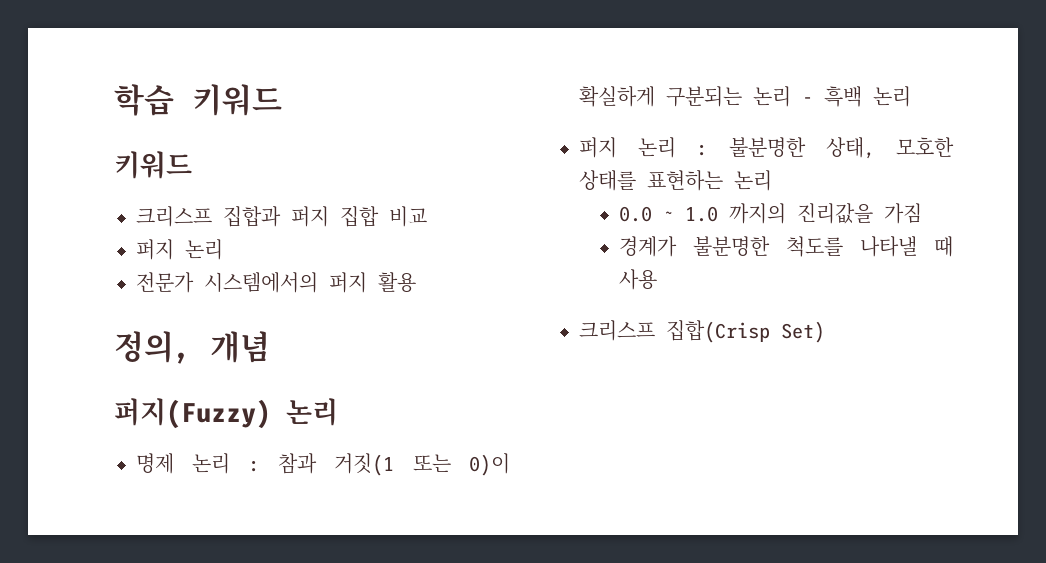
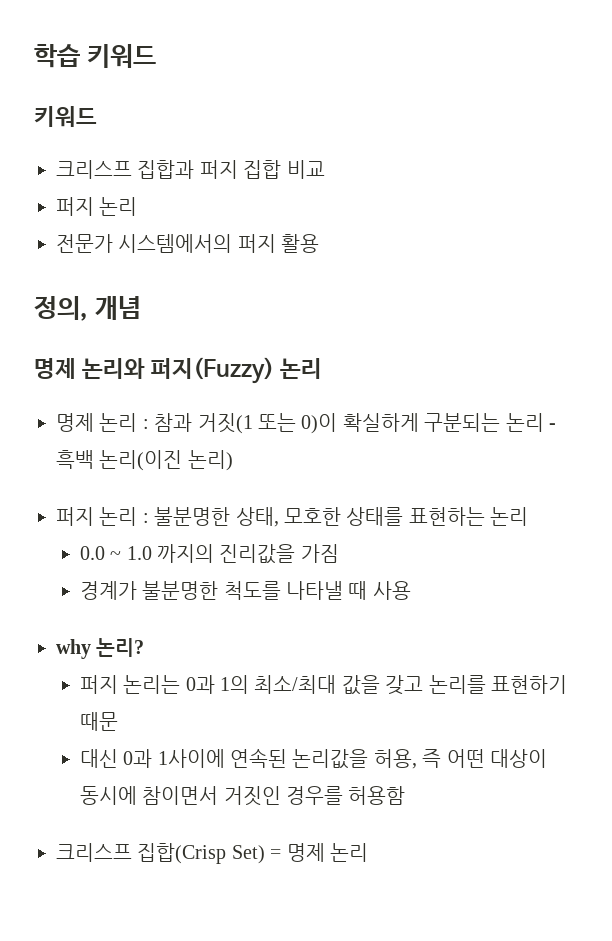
- 퍼지(Fuzzy) 논리
+ 명제 논리와 퍼지(Fuzzy) 논리
- 명제 논리 : 참과 거짓(1 또는 0)이 확실하게 구분되는 논리 - 흑백 논리
+ 명제 논리 : 참과 거짓(1 또는 0)이 확실하게 구분되는 논리 - 흑백 논리(이진 논리)
+ why 논리?
+ 퍼지 논리는 0과 1의 최소/최대 값을 갖고 논리를 표현하기 때문
+ 대신 0과 1사이에 연속된 논리값을 허용, 즉 어떤 대상이 동시에 참이면서 거짓인 경우를 허용함
- 크리스프 집합(Crisp Set)
+ 크리스프 집합(Crisp Set) = 명제 논리

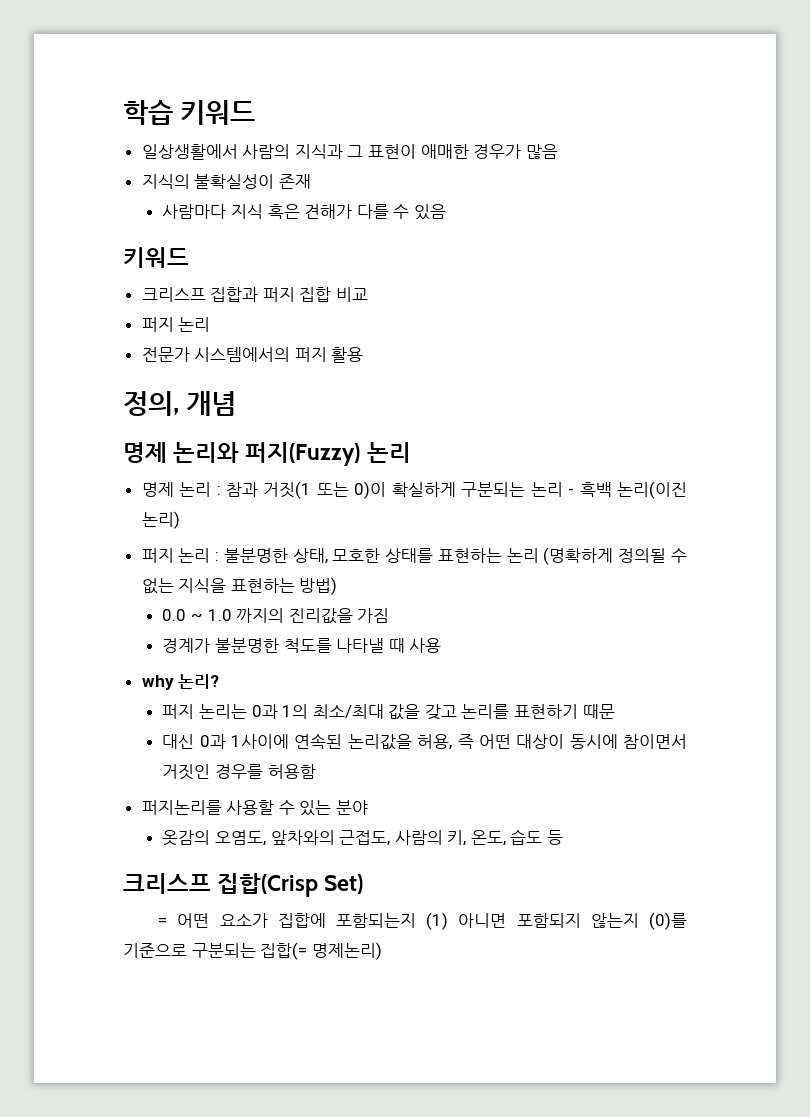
+ 일상생활에서 사람의 지식과 그 표현이 애매한 경우가 많음
+ 지식의 불확실성이 존재
+ 사람마다 지식 혹은 견해가 다를 수 있음
- 퍼지 논리 : 불분명한 상태, 모호한 상태를 표현하는 논리
+ 퍼지 논리 : 불분명한 상태, 모호한 상태를 표현하는 논리 (명확하게 정의될 수 없는 지식을 표현하는 방법)
- 크리스프 집합(Crisp Set) = 명제 논리
+ 퍼지논리를 사용할 수 있는 분야
+ 옷감의 오염도, 앞차와의 근접도, 사람의 키, 온도, 습도 등
+ 크리스프 집합(Crisp Set)
+ = 어떤 요소가 집합에 포함되는지 (1) 아니면 포함되지 않는지 (0)를 기준으로 구분되는 집합(= 명제논리)

